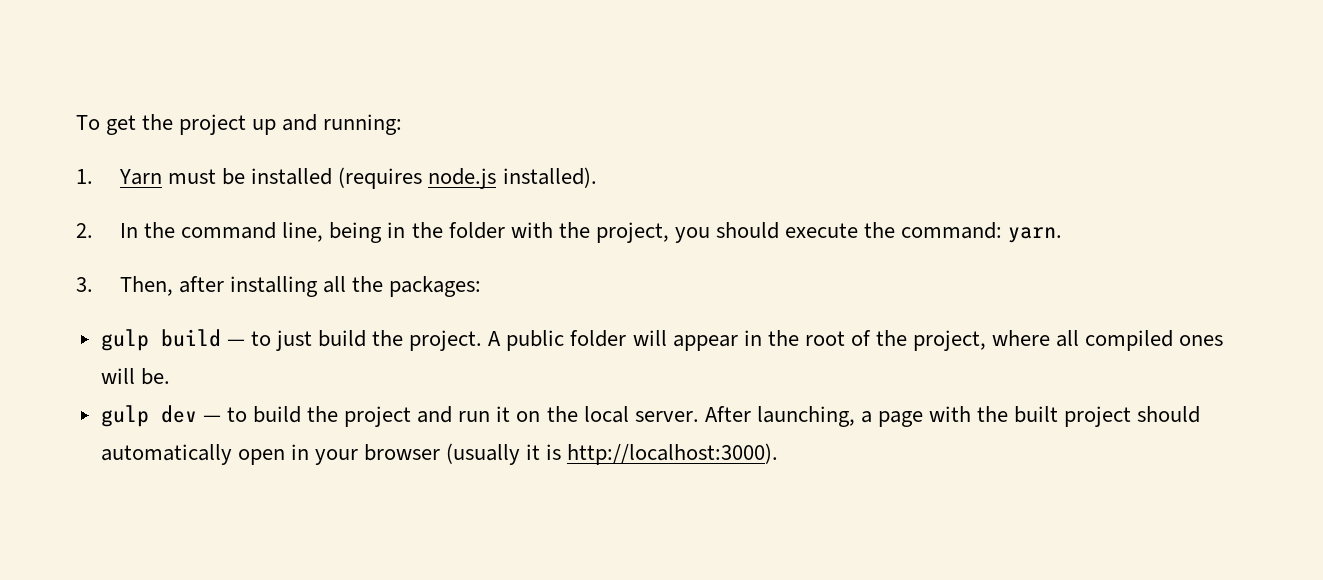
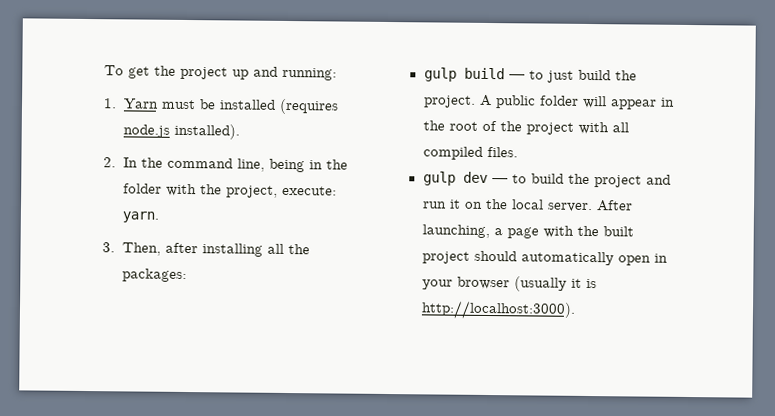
- 2. In the command line, being in the folder with the project, you should execute the command: yarn.
+ 2. In the command line, being in the folder with the project, execute: yarn.
- A public folder will appear in the root of the project, where all compiled ones will be.
+ A public folder will appear in the root of the project with all compiled files.

